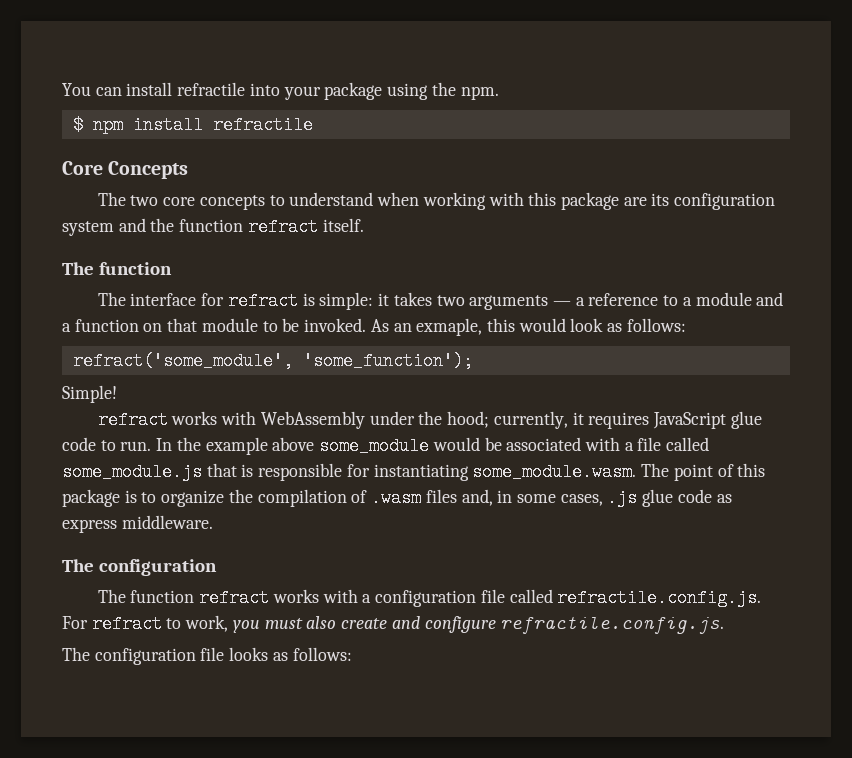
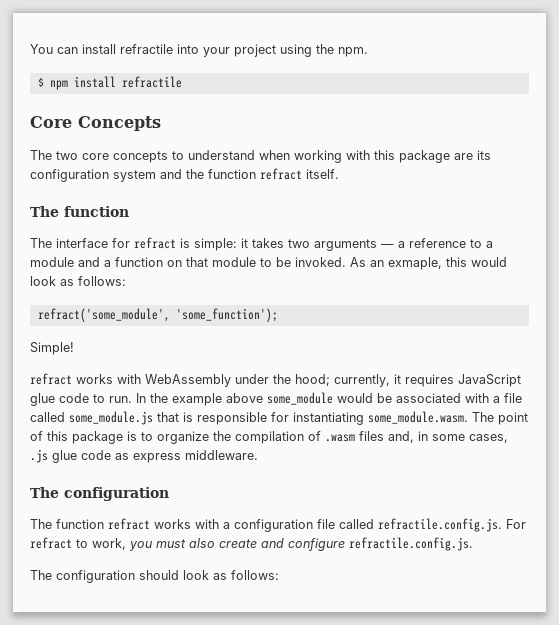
- You can install refractile into your package using the npm.
+ You can install refractile into your project using the npm.
- The configuration file looks as follows:
+ The configuration should look as follows:

